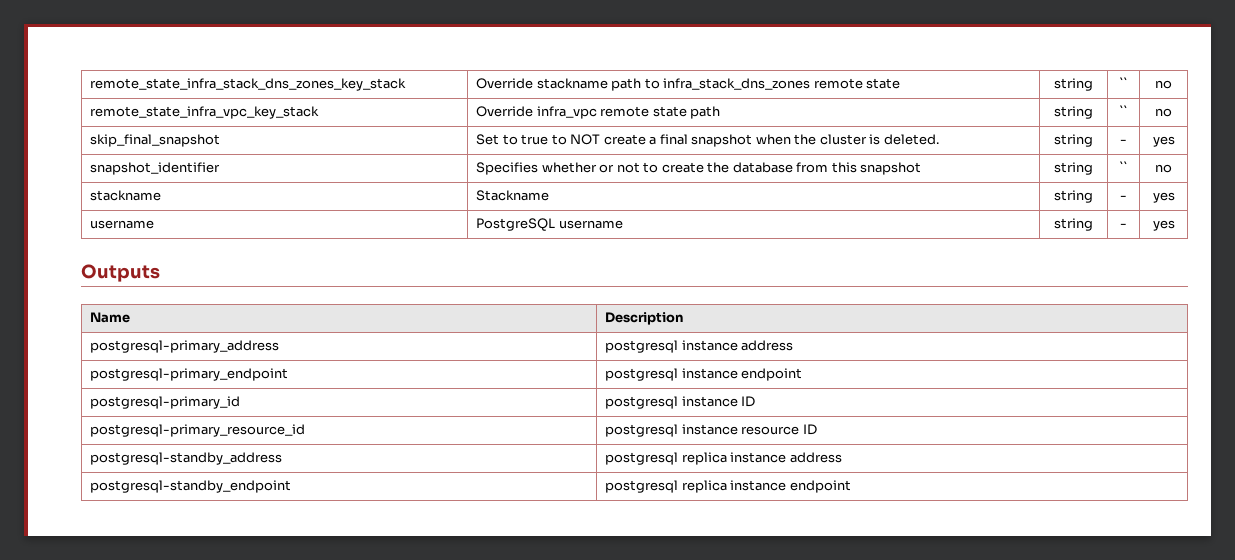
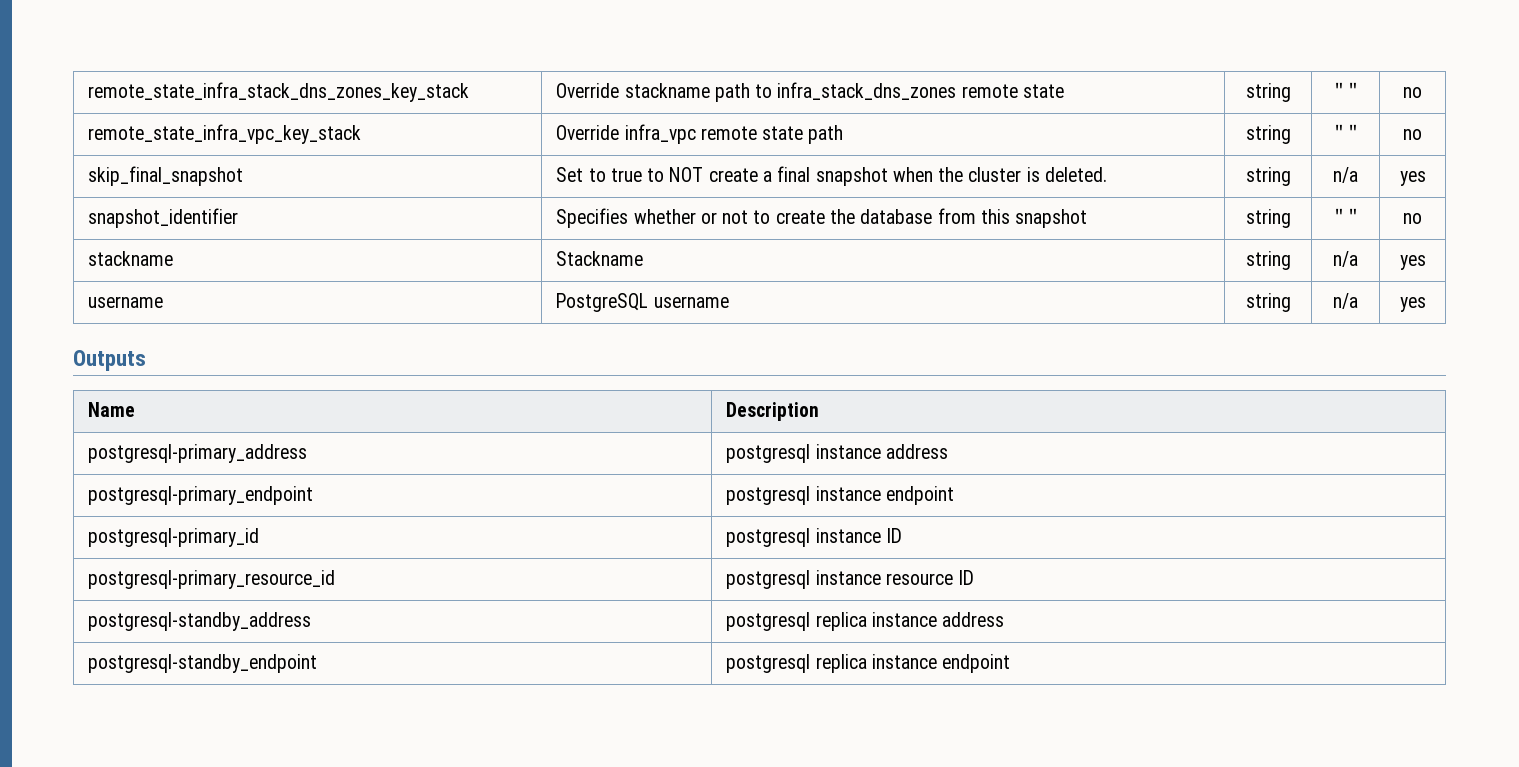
- remote_state_infra_stack_dns_zones_key_stack | Override stackname path to infra_stack_dns_zones remote state | string | `` | no
+ remote_state_infra_stack_dns_zones_key_stack | Override stackname path to infra_stack_dns_zones remote state | string | "" | no
- remote_state_infra_vpc_key_stack | Override infra_vpc remote state path | string | `` | no
+ remote_state_infra_vpc_key_stack | Override infra_vpc remote state path | string | "" | no
- skip_final_snapshot | Set to true to NOT create a final snapshot when the cluster is deleted. | string | - | yes
+ skip_final_snapshot | Set to true to NOT create a final snapshot when the cluster is deleted. | string | n/a | yes
- snapshot_identifier | Specifies whether or not to create the database from this snapshot | string | `` | no
+ snapshot_identifier | Specifies whether or not to create the database from this snapshot | string | "" | no
- stackname | Stackname | string | - | yes
+ stackname | Stackname | string | n/a | yes
- username | PostgreSQL username | string | - | yes
+ username | PostgreSQL username | string | n/a | yes

